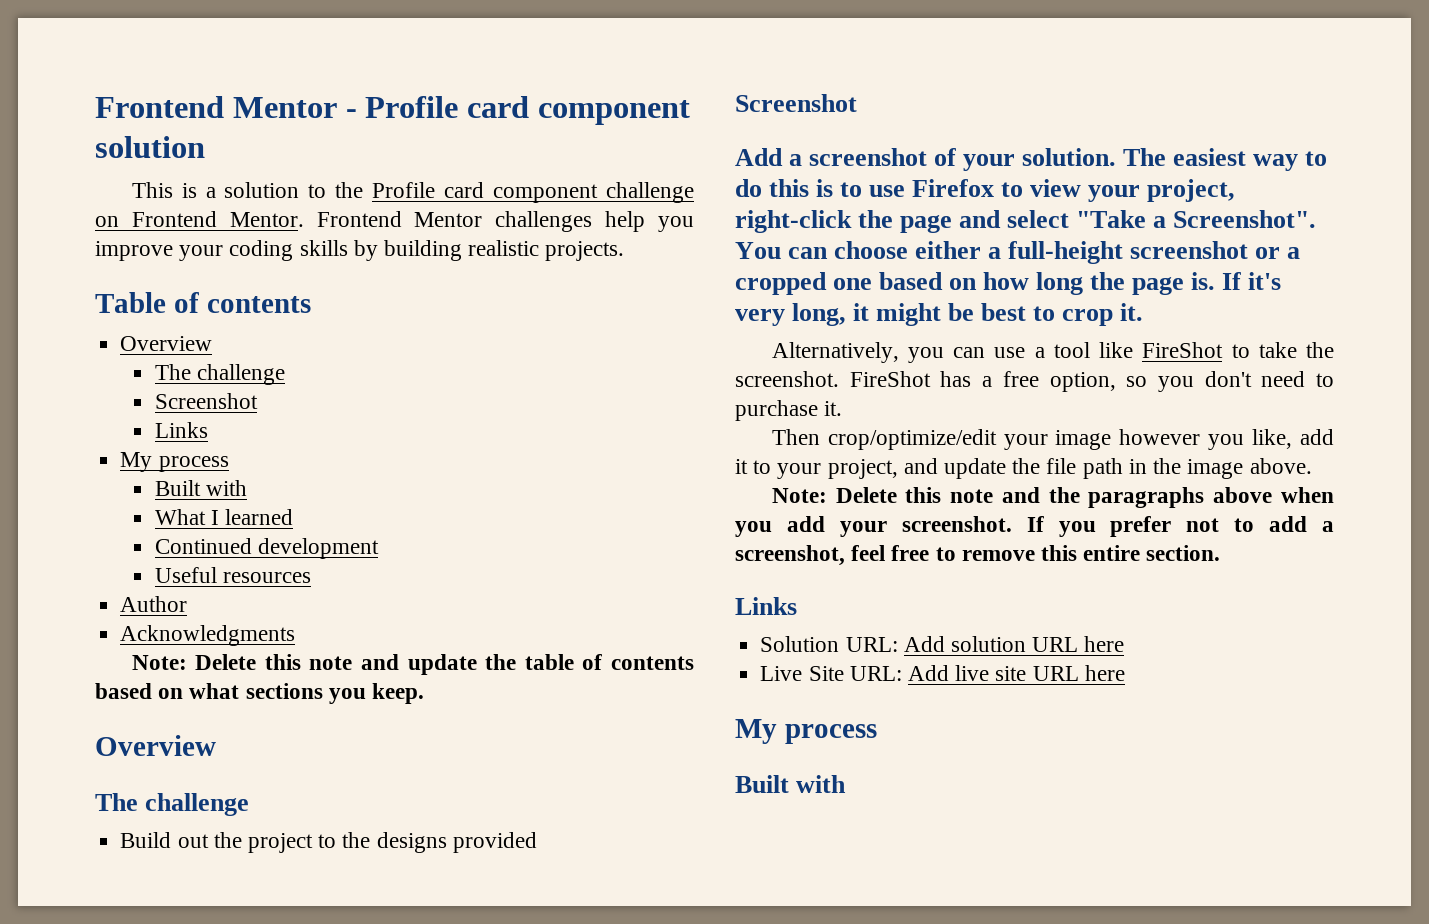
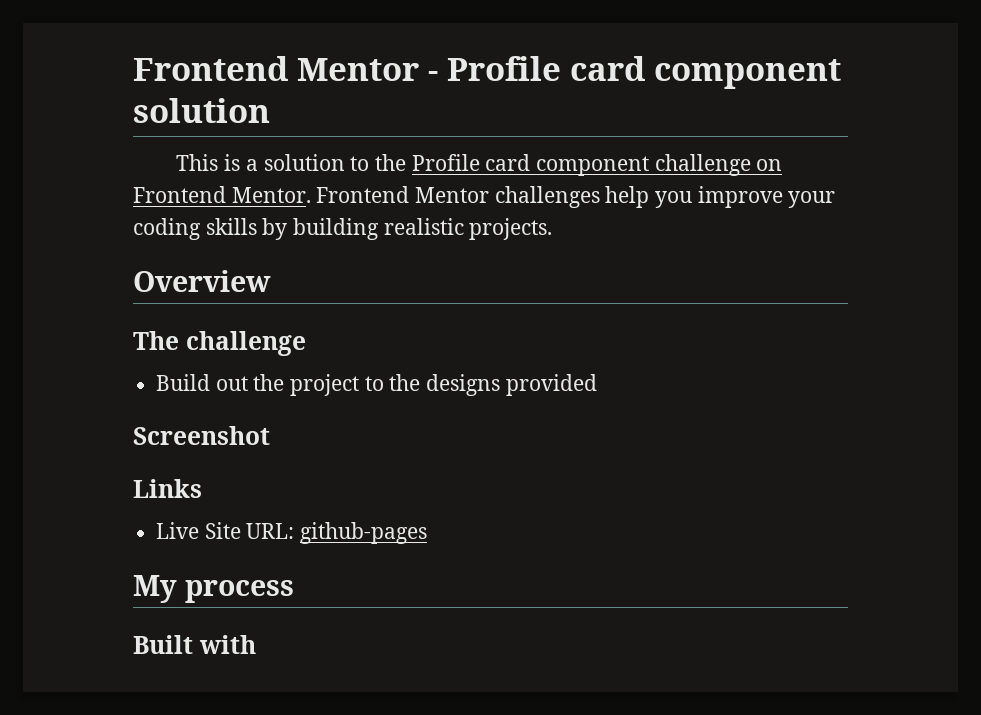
- Table of contents
- Overview
- The challenge
- Screenshot
- Links
- My process
- Built with
- What I learned
- Continued development
- Useful resources
- Author
- Acknowledgments
- Note: Delete this note and update the table of contents based on what sections you keep.
- Add a screenshot of your solution. The easiest way to do this is to use Firefox to view your project, right-click the page and select "Take a Screenshot". You can choose either a full-height screenshot or a cropped one based on how long the page is. If it's very long, it might be best to crop it.
- Alternatively, you can use a tool like FireShot to take the screenshot. FireShot has a free option, so you don't need to purchase it.
- Then crop/optimize/edit your image however you like, add it to your project, and update the file path in the image above.
- Note: Delete this note and the paragraphs above when you add your screenshot. If you prefer not to add a screenshot, feel free to remove this entire section.
  Links
- Solution URL: Add solution URL here
- Live Site URL: Add live site URL here
+ Live Site URL: github-pages

